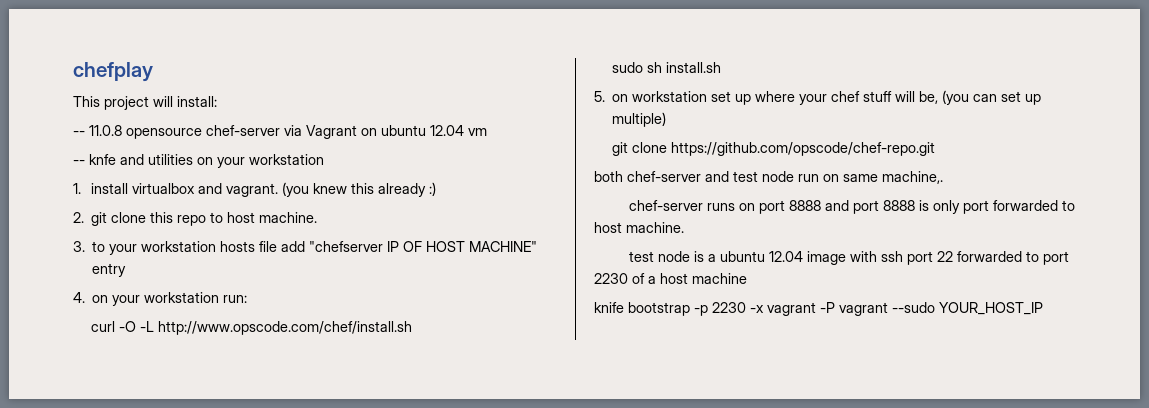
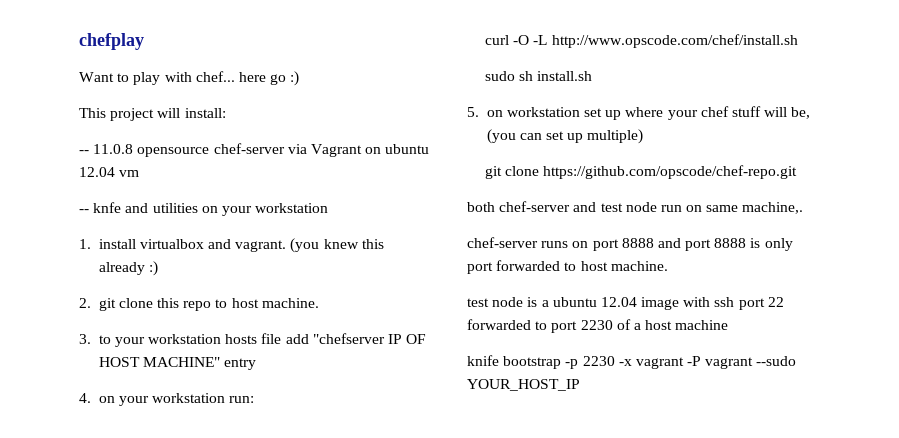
+ Want to play with chef... here go :)

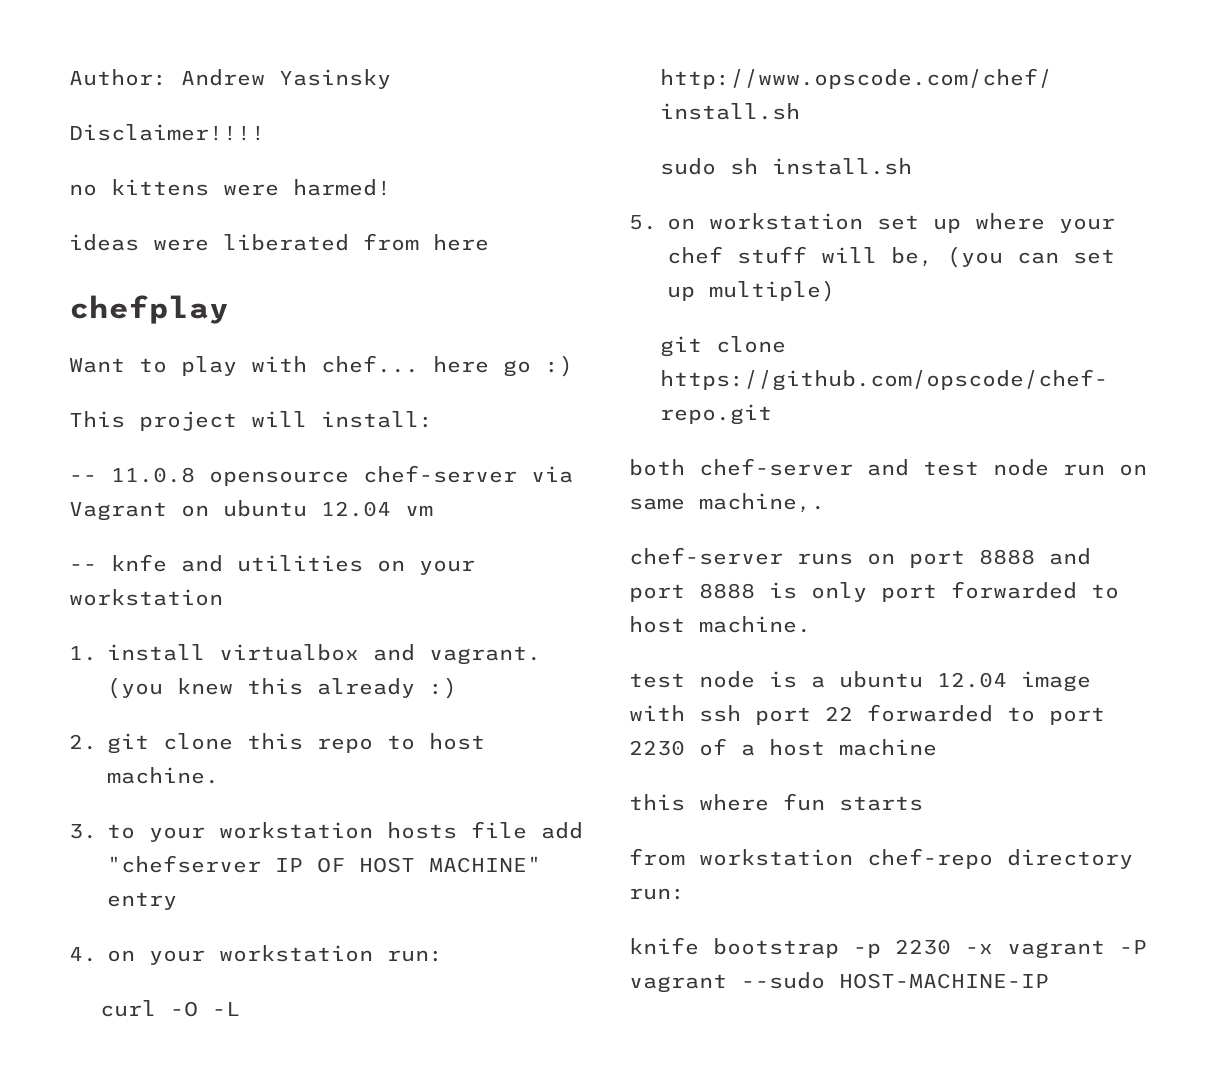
+ Author: Andrew Yasinsky
+ Disclaimer!!!!
+ no kittens were harmed!
+ ideas were liberated from here
+ this where fun starts
+ from workstation chef-repo directory run:
- knife bootstrap -p 2230 -x vagrant -P vagrant --sudo YOUR_HOST_IP
+ knife bootstrap -p 2230 -x vagrant -P vagrant --sudo HOST-MACHINE-IP

